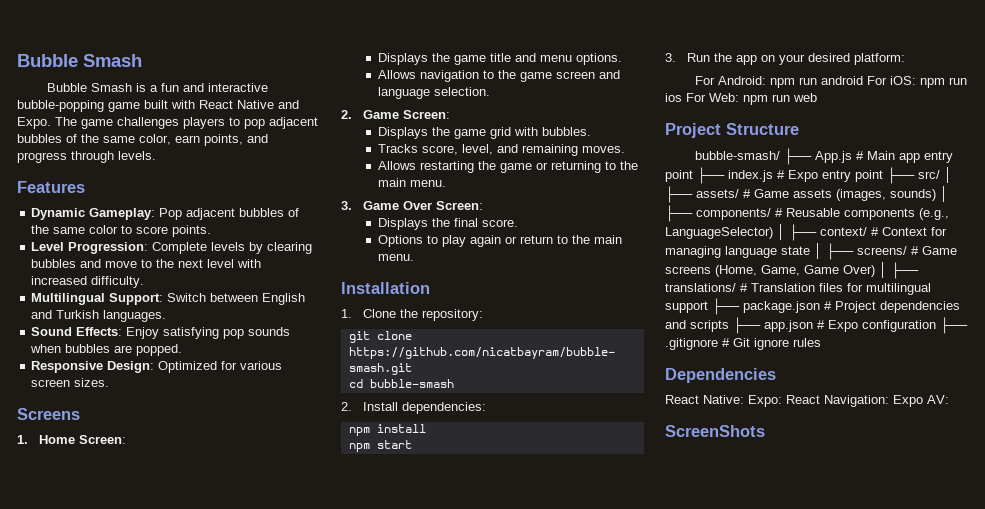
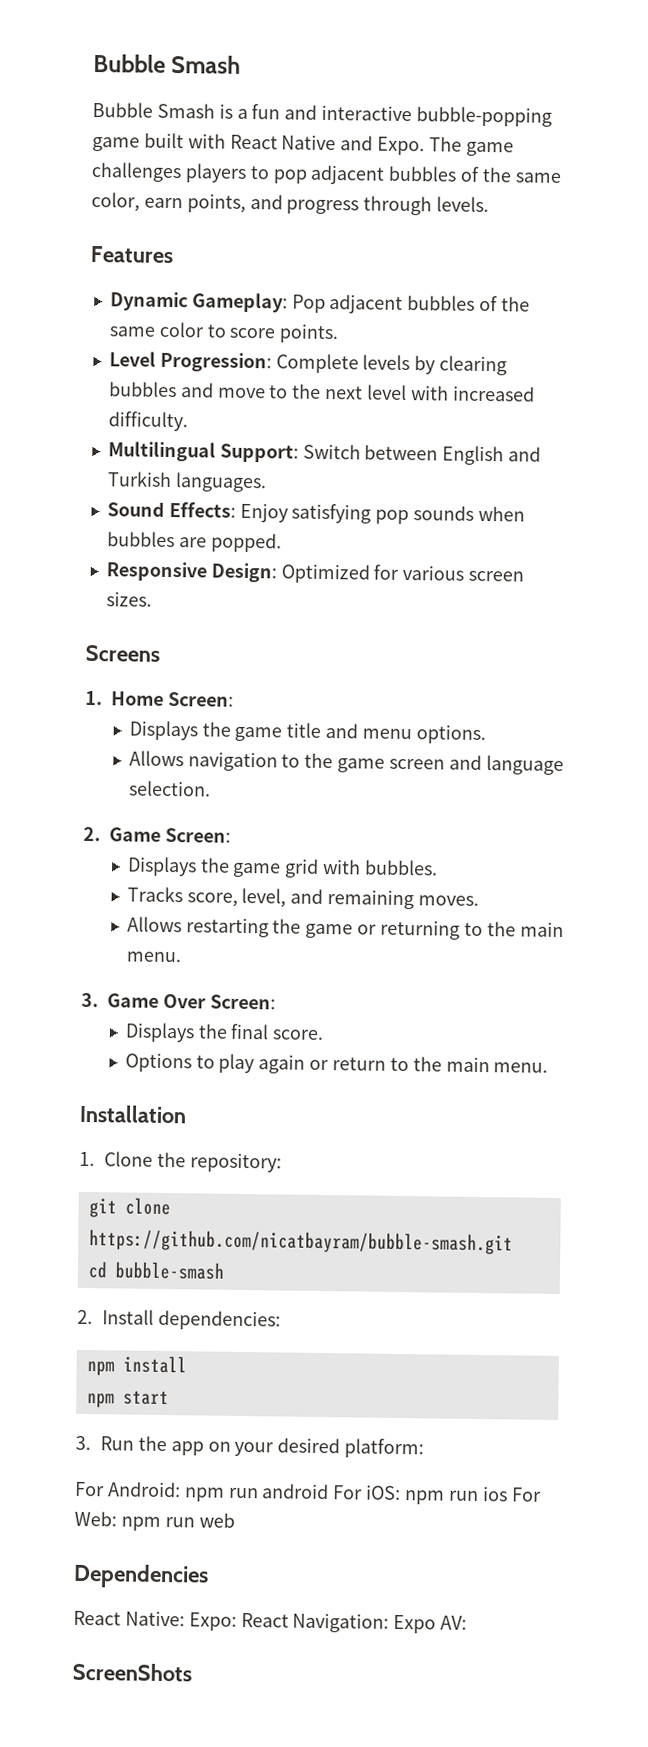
- Project Structure
- bubble-smash/ ├── App.js # Main app entry point ├── index.js # Expo entry point ├── src/ │ ├── assets/ # Game assets (images, sounds) │ ├── components/ # Reusable components (e.g., LanguageSelector) │ ├── context/ # Context for managing language state │ ├── screens/ # Game screens (Home, Game, Game Over) │ ├── translations/ # Translation files for multilingual support ├── package.json # Project dependencies and scripts ├── app.json # Expo configuration ├── .gitignore # Git ignore rules

